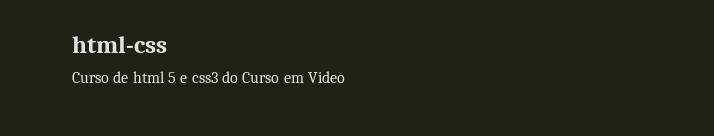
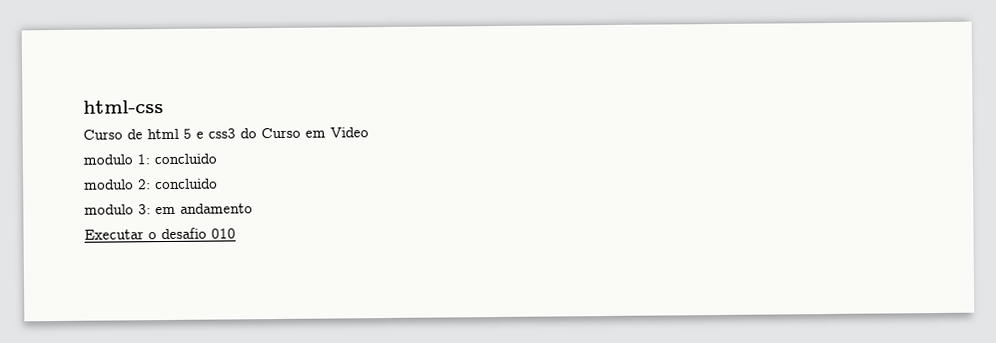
+ modulo 1: concluido
+ modulo 2: concluido
+ modulo 3: em andamento
+ Executar o desafio 010

